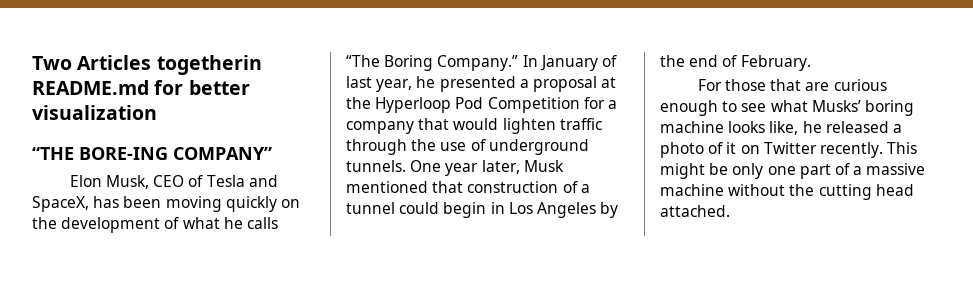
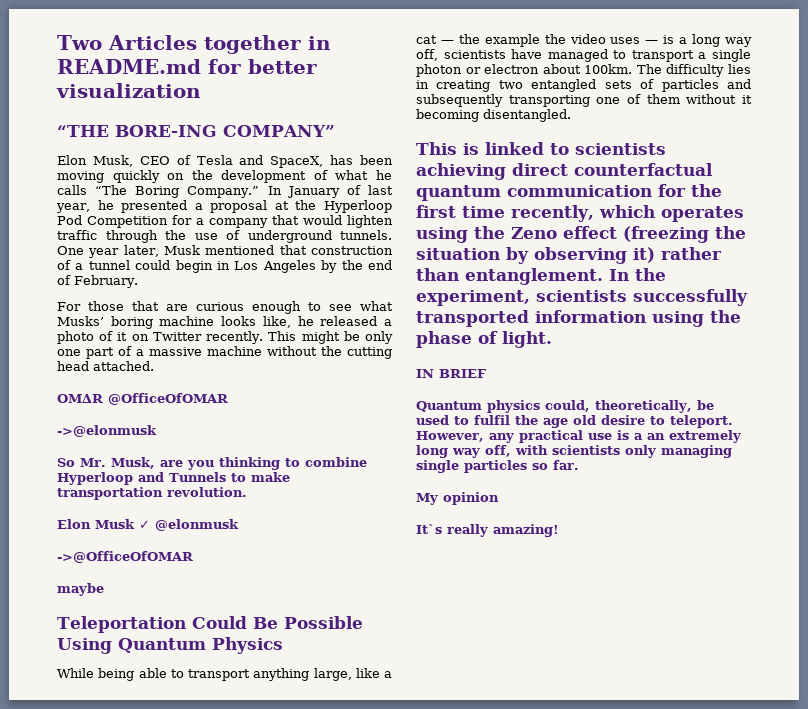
- Two Articles togetherin README.md for better visualization
+ Two Articles together in README.md for better visualization
+ OM∆R @OfficeOfOMAR
+ ->@elonmusk
+ So Mr. Musk, are you thinking to combine Hyperloop and Tunnels to make transportation revolution.
+ Elon Musk ✓ @elonmusk
+ ->@OfficeOfOMAR
+ maybe
+ Teleportation Could Be Possible Using Quantum Physics
+ While being able to transport anything large, like a cat — the example the video uses — is a long way off, scientists have managed to transport a single photon or electron about 100km. The difficulty lies in creating two entangled sets of particles and subsequently transporting one of them without it becoming disentangled.
+ This is linked to scientists achieving direct counterfactual quantum communication for the first time recently, which operates using the Zeno effect (freezing the situation by observing it) rather than entanglement. In the experiment, scientists successfully transported information using the phase of light.
+ IN BRIEF
+ Quantum physics could, theoretically, be used to fulfil the age old desire to teleport. However, any practical use is a an extremely long way off, with scientists only managing single particles so far.
+ My opinion
+ It`s really amazing!

